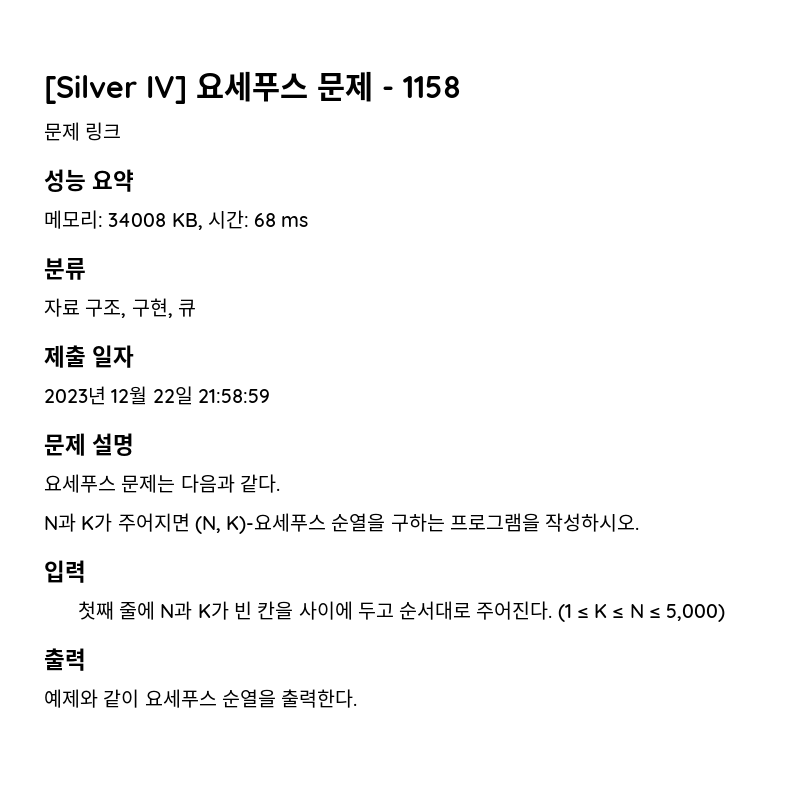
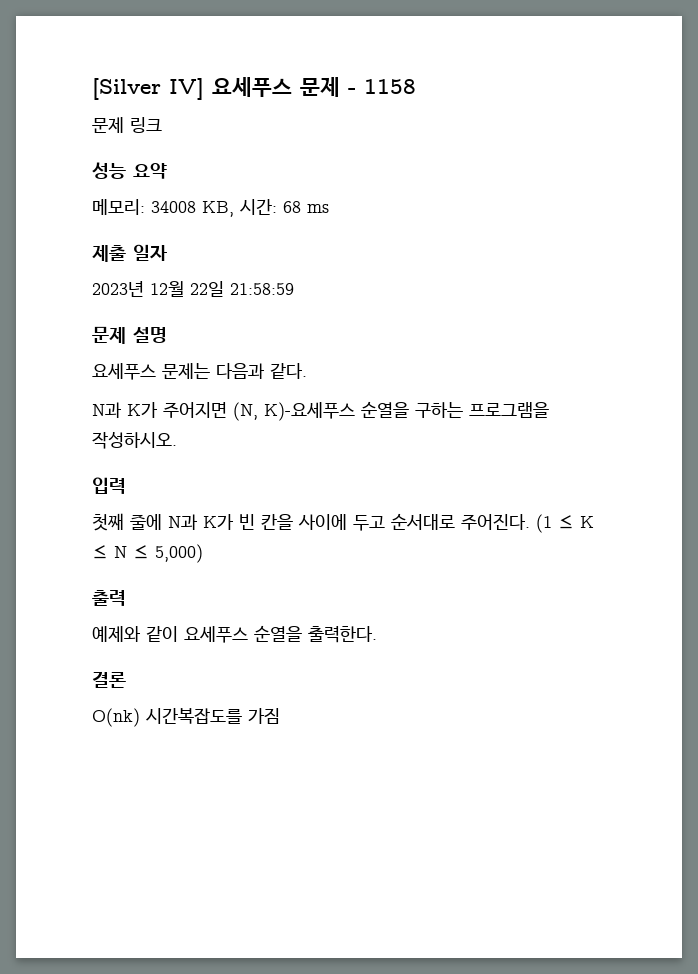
- 분류
- 자료 구조, 구현, 큐
+ 결론
+ O(nk) 시간복잡도를 가짐

